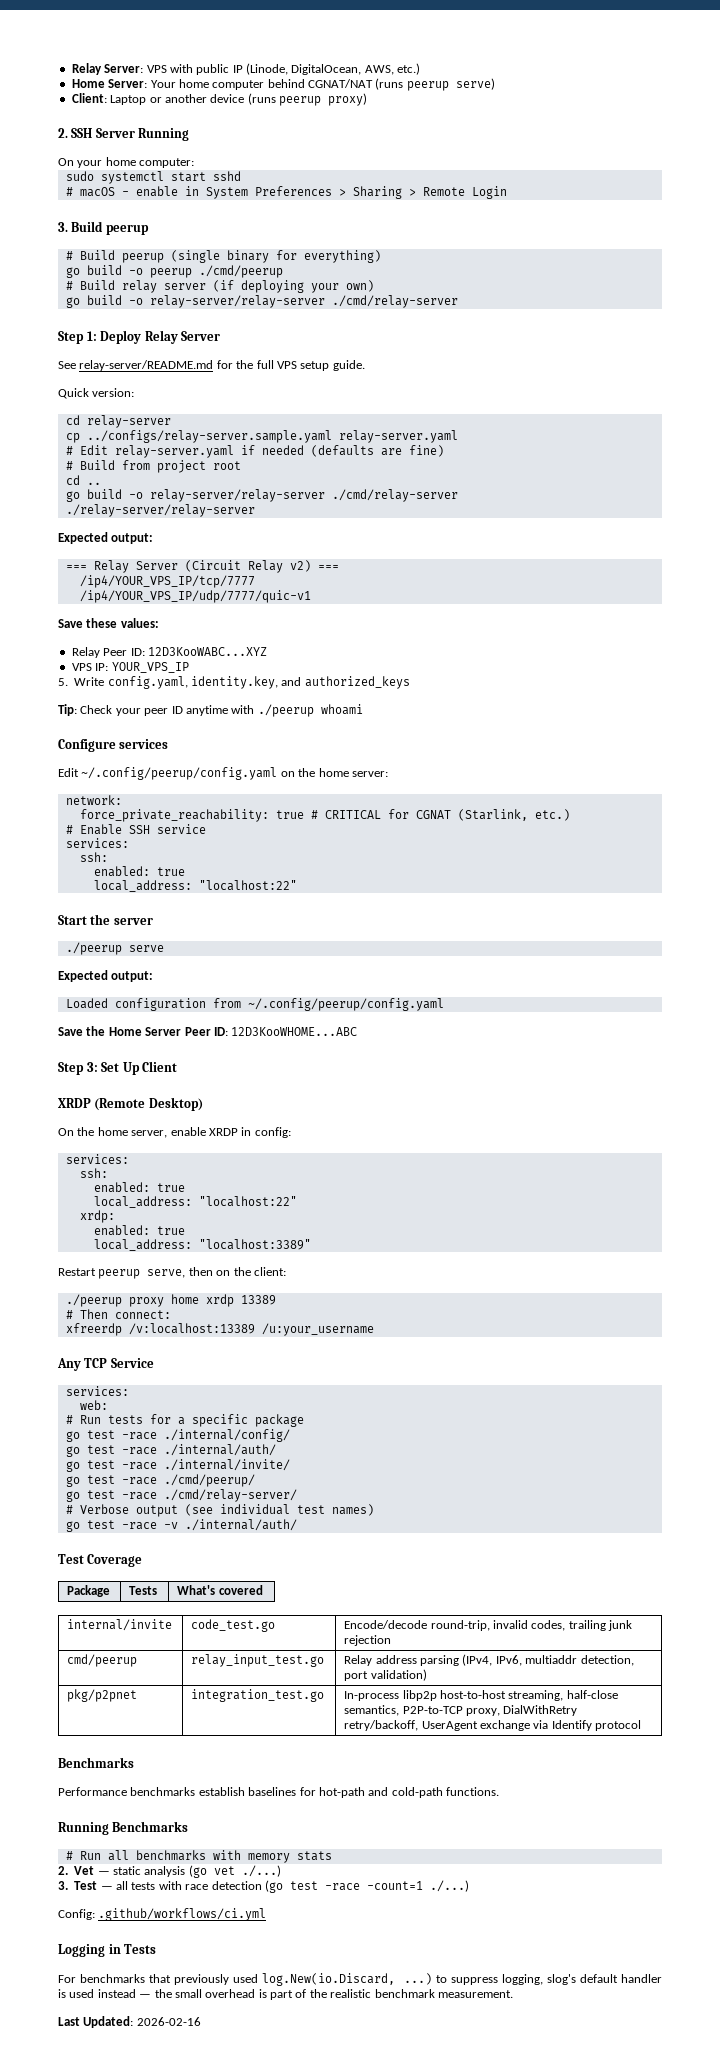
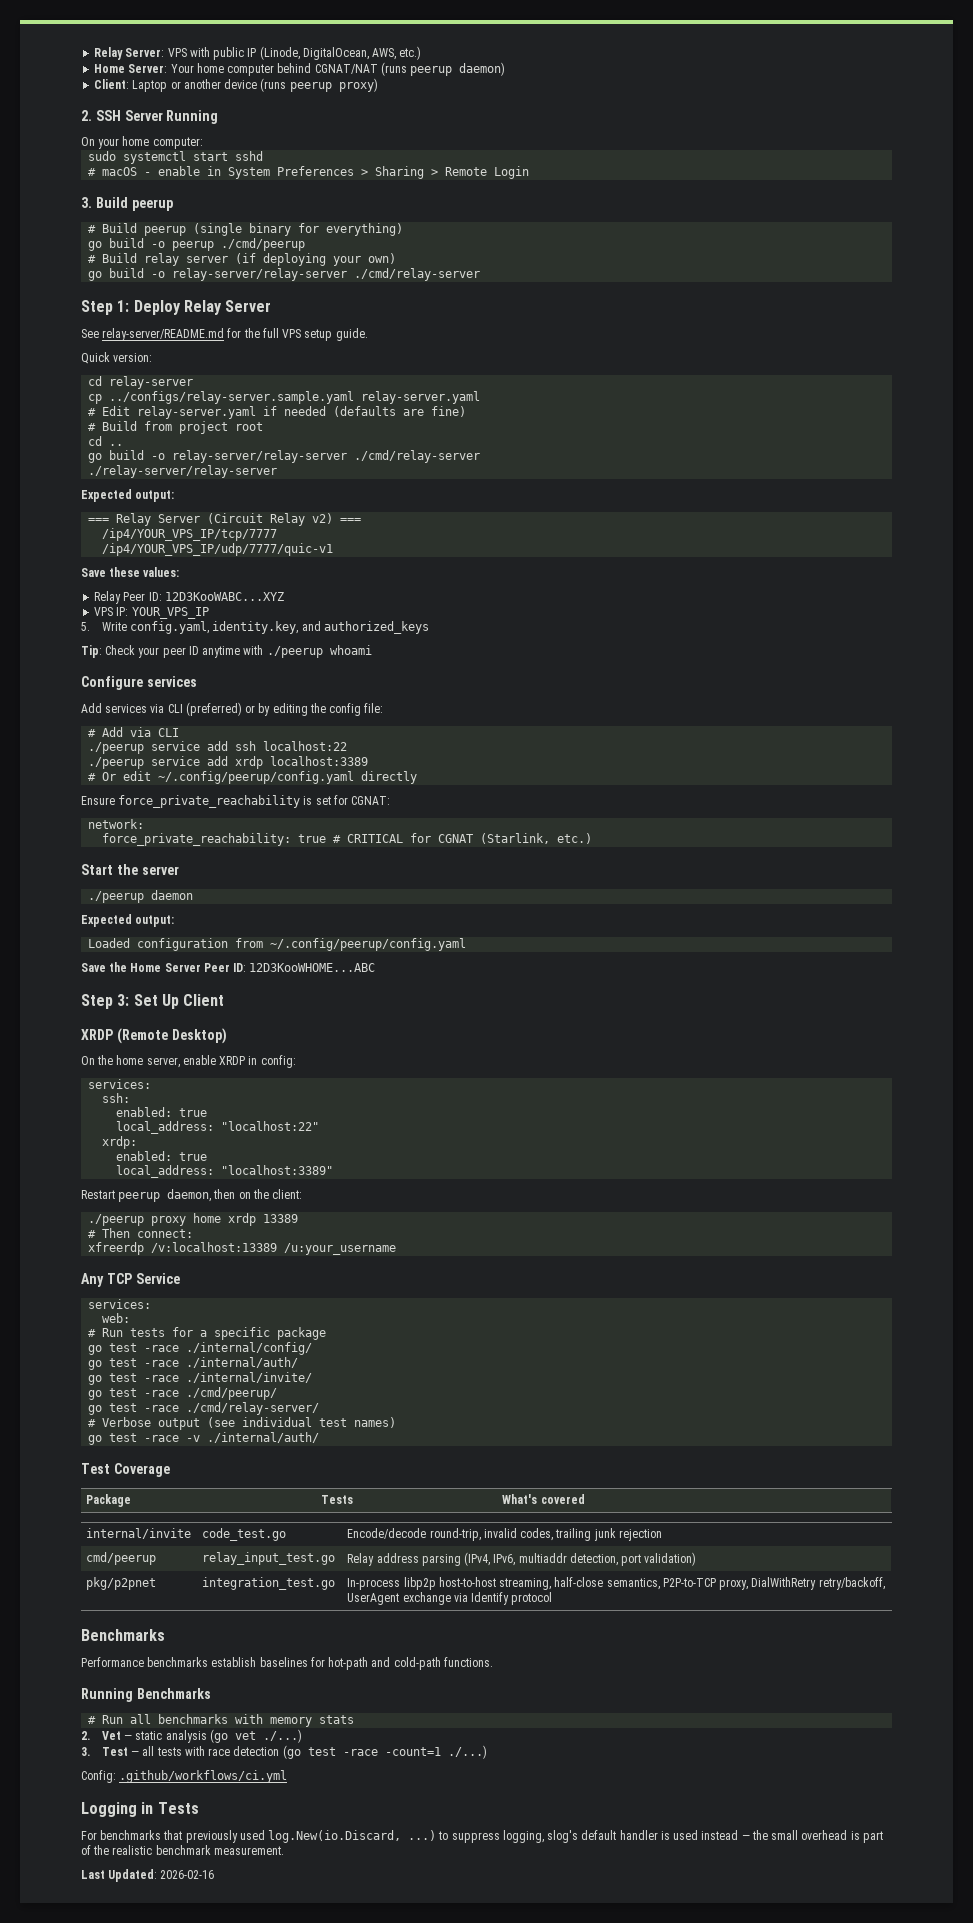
- Home Server: Your home computer behind CGNAT/NAT (runs peerup serve)
+ Home Server: Your home computer behind CGNAT/NAT (runs peerup daemon)
- Edit ~/.config/peerup/config.yaml on the home server:
+ Add services via CLI (preferred) or by editing the config file:
+ # Add via CLI
+ ./peerup service add ssh localhost:22
+ ./peerup service add xrdp localhost:3389
+ # Or edit ~/.config/peerup/config.yaml directly
+ Ensure force_private_reachability is set for CGNAT:
- # Enable SSH service
- services:
- ssh:
- enabled: true
- local_address: "localhost:22"
- ./peerup serve
+ ./peerup daemon
- Restart peerup serve, then on the client:
+ Restart peerup daemon, then on the client:

